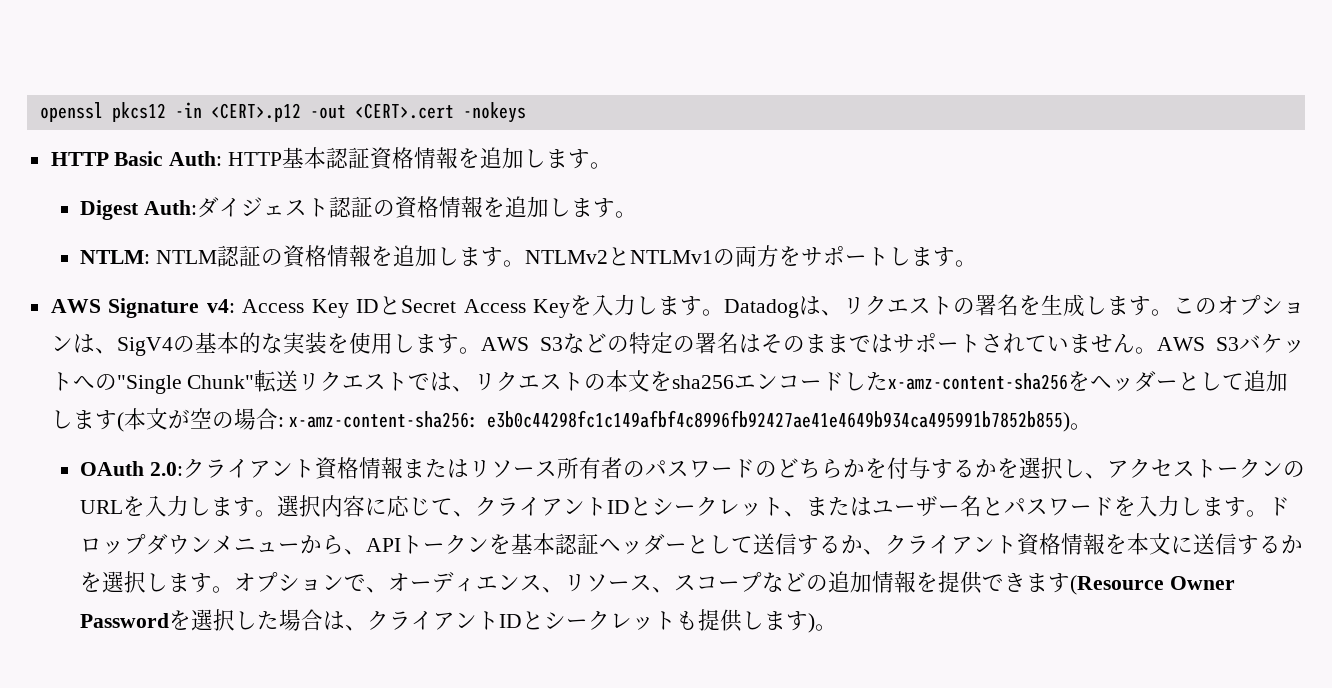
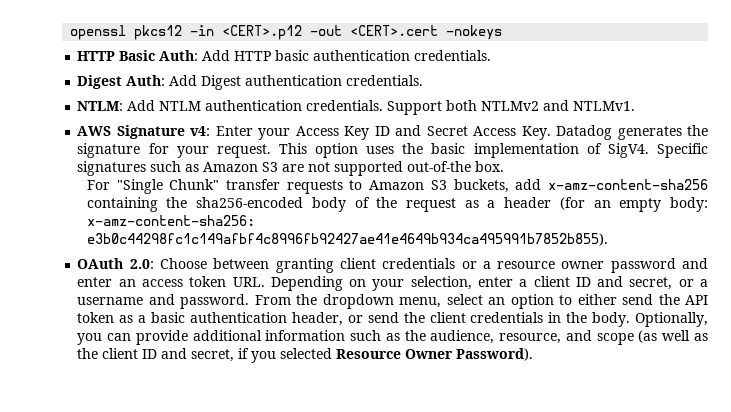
- HTTP Basic Auth: HTTP基本認証資格情報を追加します。
- Digest Auth:ダイジェスト認証の資格情報を追加します。
- NTLM: NTLM認証の資格情報を追加します。NTLMv2とNTLMv1の両方をサポートします。
+ HTTP Basic Auth: Add HTTP basic authentication credentials.
+ Digest Auth: Add Digest authentication credentials.
+ NTLM: Add NTLM authentication credentials. Support both NTLMv2 and NTLMv1.
- AWS Signature v4: Access Key IDとSecret Access Keyを入力します。Datadogは、リクエストの署名を生成します。このオプションは、SigV4の基本的な実装を使用します。AWS S3などの特定の署名はそのままではサポートされていません。AWS S3バケットへの"Single Chunk"転送リクエストでは、リクエストの本文をsha256エンコードしたx-amz-content-sha256をヘッダーとして追加します(本文が空の場合: x-amz-content-sha256: e3b0c44298fc1c149afbf4c8996fb92427ae41e4649b934ca495991b7852b855)。
- OAuth 2.0:クライアント資格情報またはリソース所有者のパスワードのどちらかを付与するかを選択し、アクセストークンのURLを入力します。選択内容に応じて、クライアントIDとシークレット、またはユーザー名とパスワードを入力します。ドロップダウンメニューから、APIトークンを基本認証ヘッダーとして送信するか、クライアント資格情報を本文に送信するかを選択します。オプションで、オーディエンス、リソース、スコープなどの追加情報を提供できます(Resource Owner Passwordを選択した場合は、クライアントIDとシークレットも提供します)。
+ AWS Signature v4: Enter your Access Key ID and Secret Access Key. Datadog generates the signature for your request. This option uses the basic implementation of SigV4. Specific signatures such as Amazon S3 are not supported out-of-the box.
+ For "Single Chunk" transfer requests to Amazon S3 buckets, add x-amz-content-sha256 containing the sha256-encoded body of the request as a header (for an empty body: x-amz-content-sha256: e3b0c44298fc1c149afbf4c8996fb92427ae41e4649b934ca495991b7852b855).
+ OAuth 2.0: Choose between granting client credentials or a resource owner password and enter an access token URL. Depending on your selection, enter a client ID and secret, or a username and password. From the dropdown menu, select an option to either send the API token as a basic authentication header, or send the client credentials in the body. Optionally, you can provide additional information such as the audience, resource, and scope (as well as the client ID and secret, if you selected Resource Owner Password).

